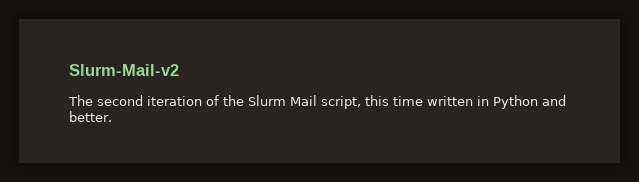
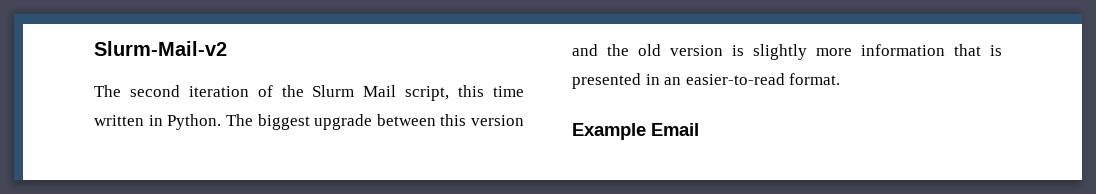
- The second iteration of the Slurm Mail script, this time written in Python and better.
+ The second iteration of the Slurm Mail script, this time written in Python. The biggest upgrade between this version and the old version is slightly more information that is presented in an easier-to-read format.
+ Example Email

